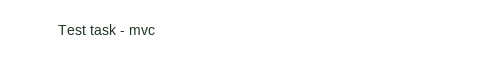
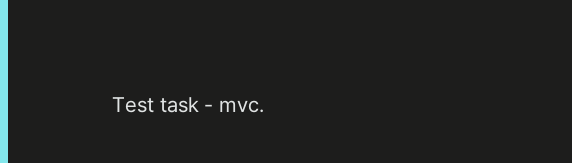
- Test task - mvc
+ Test task - mvc.

